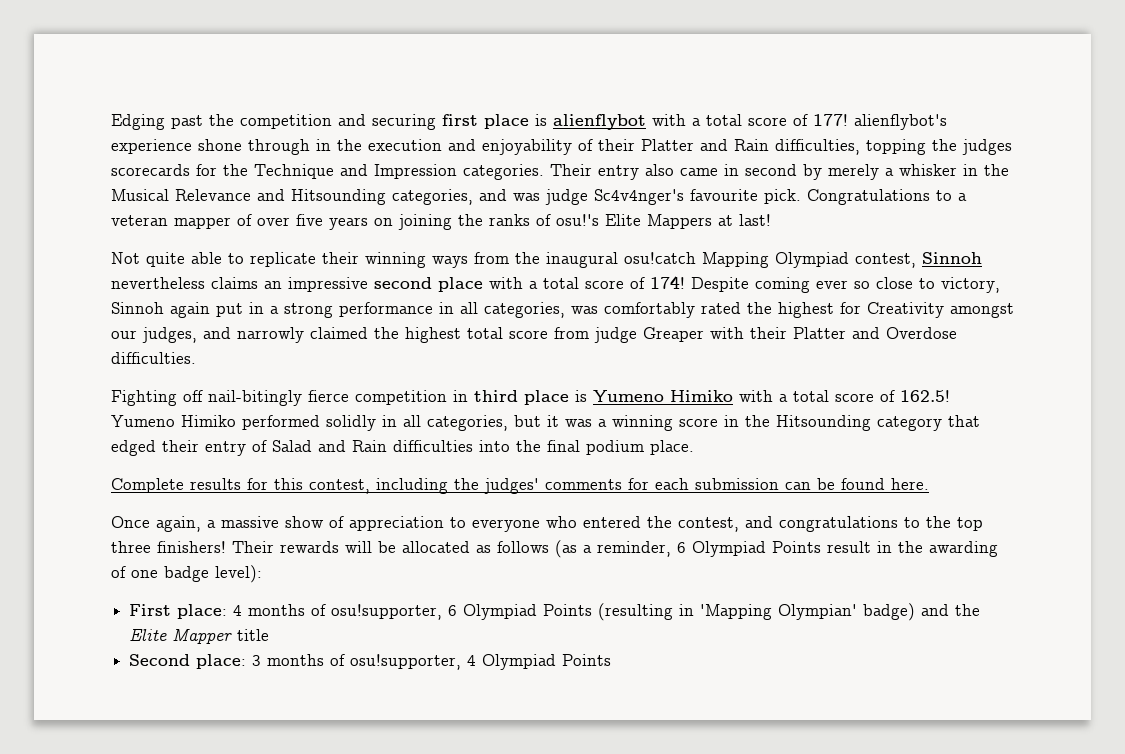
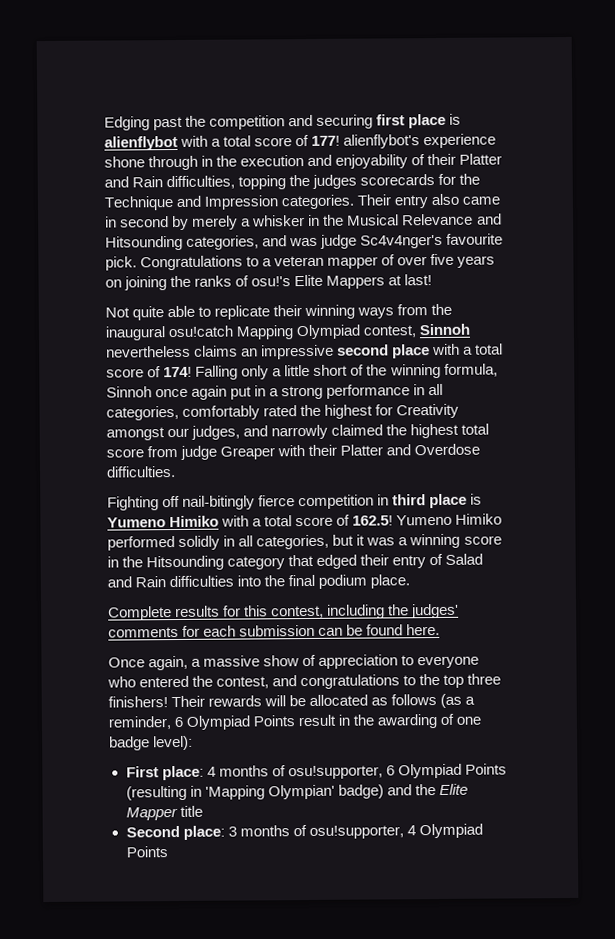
- Despite coming ever so close to victory, Sinnoh again put in a strong performance in all categories, was comfortably rated the highest for Creativity amongst our judges, and narrowly claimed the highest total score from judge Greaper with their Platter and Overdose difficulties.
+ Falling only a little short of the winning formula, Sinnoh once again put in a strong performance in all categories, comfortably rated the highest for Creativity amongst our judges, and narrowly claimed the highest total score from judge Greaper with their Platter and Overdose difficulties.

